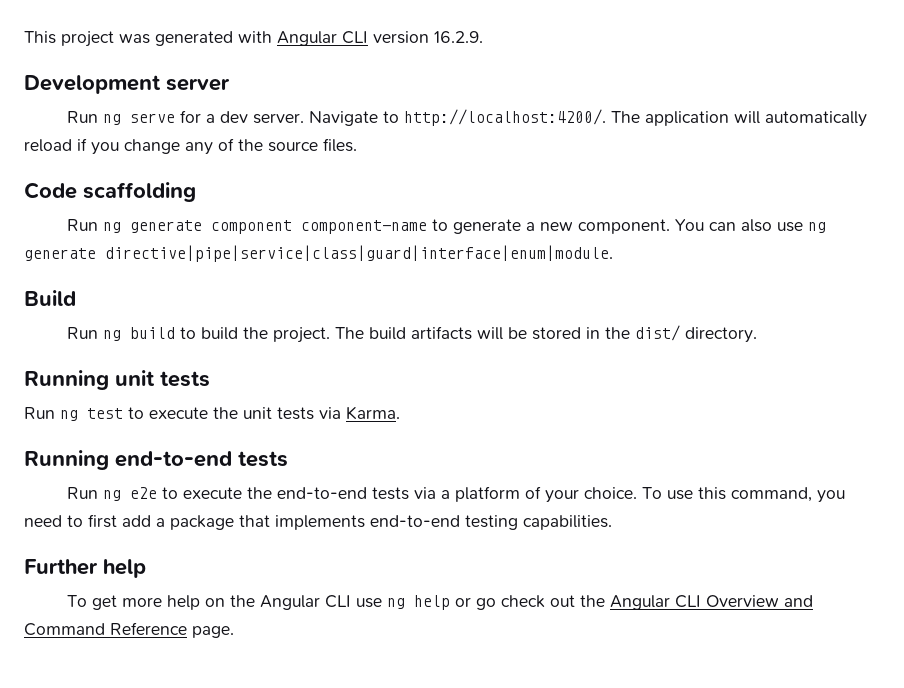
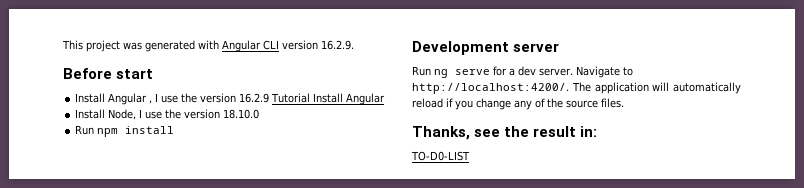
+ Before start
+ Install Angular , I use the version 16.2.9 Tutorial Install Angular
+ Install Node, I use the version 18.10.0
+ Run npm install
- Code scaffolding
- Run ng generate component component-name to generate a new component. You can also use ng generate directive|pipe|service|class|guard|interface|enum|module.
- Build
- Run ng build to build the project. The build artifacts will be stored in the dist/ directory.
- Running unit tests
- Run ng test to execute the unit tests via Karma.
- Running end-to-end tests
- Run ng e2e to execute the end-to-end tests via a platform of your choice. To use this command, you need to first add a package that implements end-to-end testing capabilities.
- Further help
- To get more help on the Angular CLI use ng help or go check out the Angular CLI Overview and Command Reference page.
+ Thanks, see the result in:
+ TO-D0-LIST

